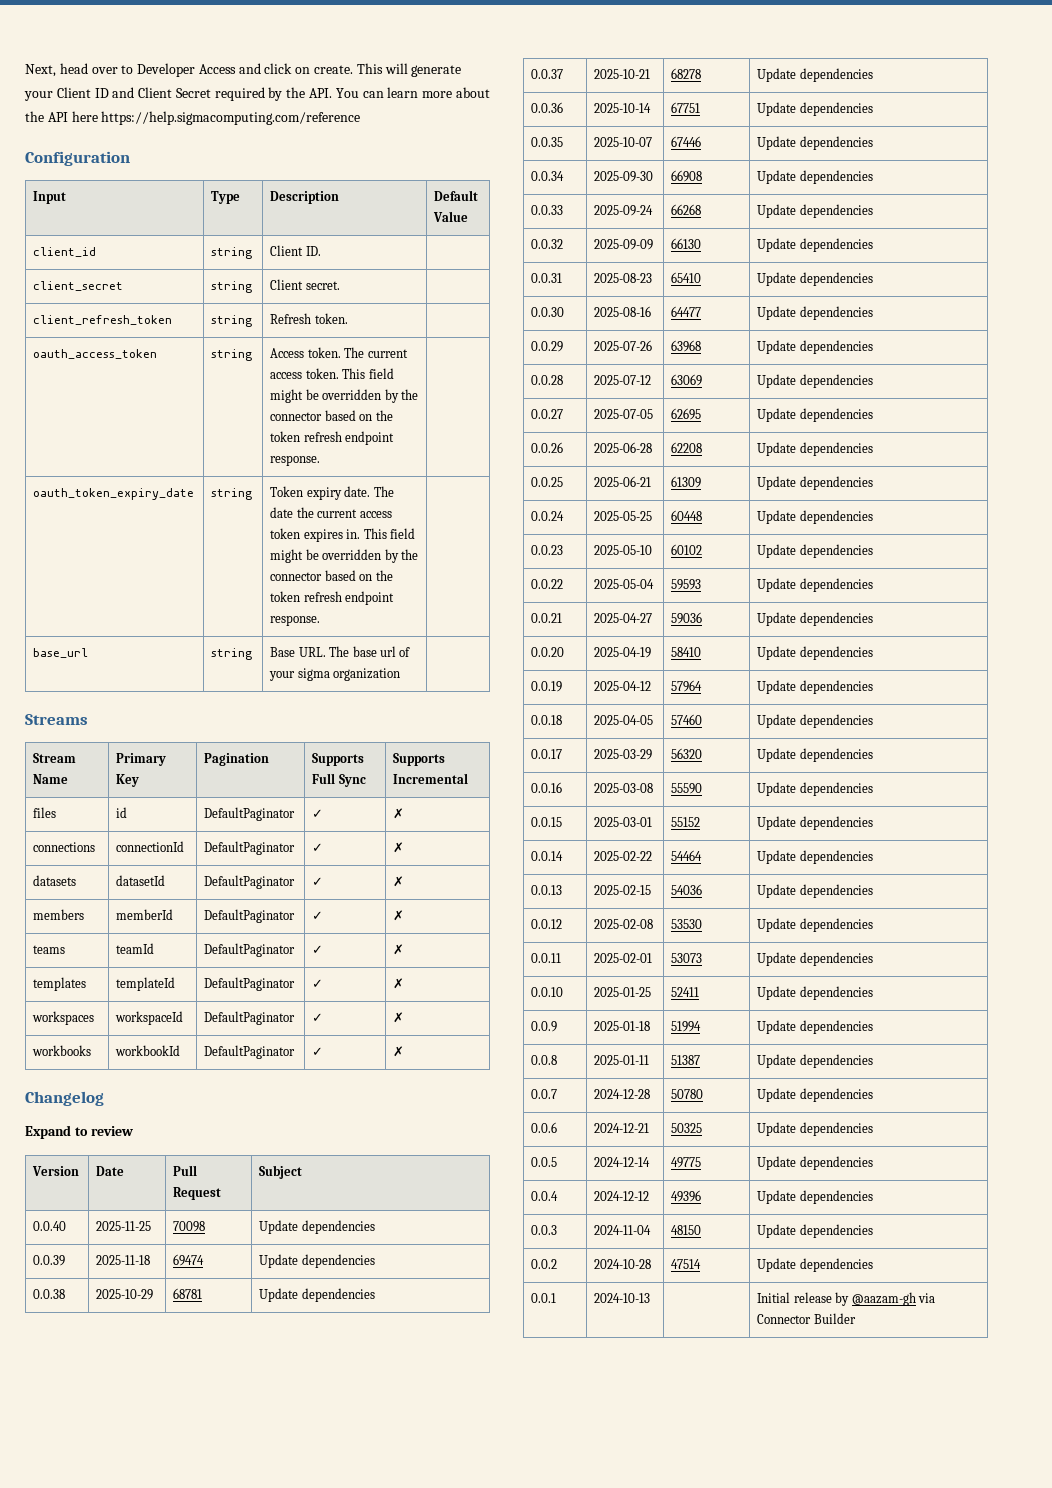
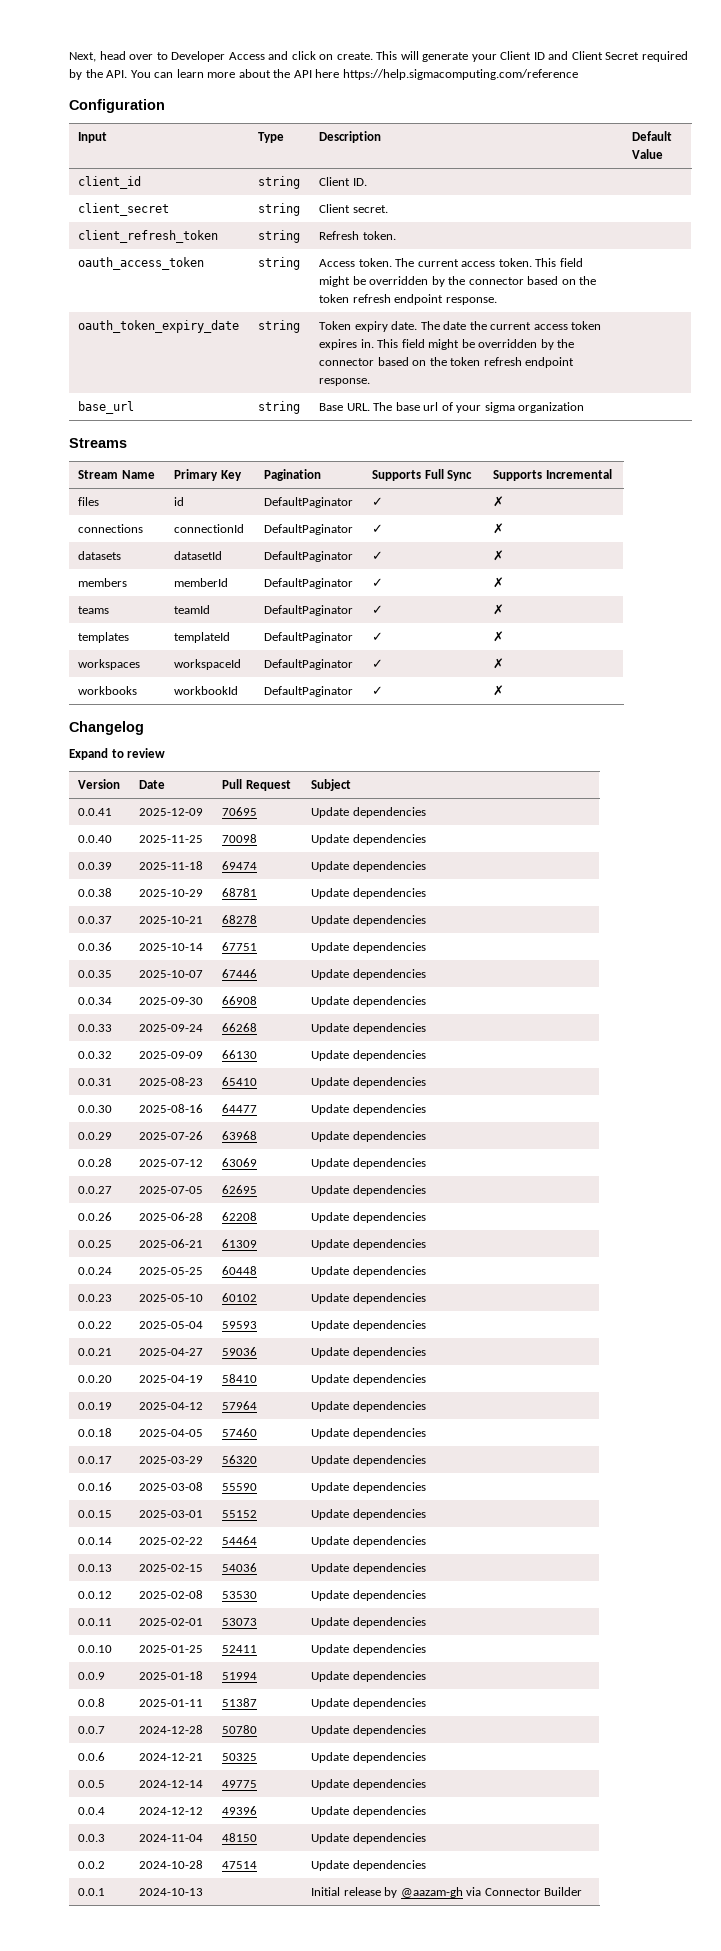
+ 0.0.41 | 2025-12-09 | 70695 | Update dependencies

